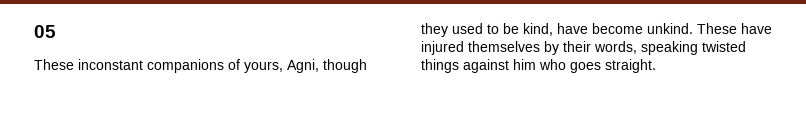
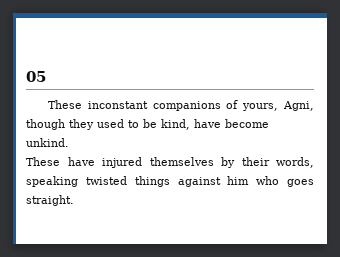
- These inconstant companions of yours, Agni, though they used to be kind, have become unkind. These have injured themselves by their words, speaking twisted things against him who goes straight.
+ These inconstant companions of yours, Agni, though they used to be kind, have become unkind.
+ These have injured themselves by their words, speaking twisted things against him who goes straight.

